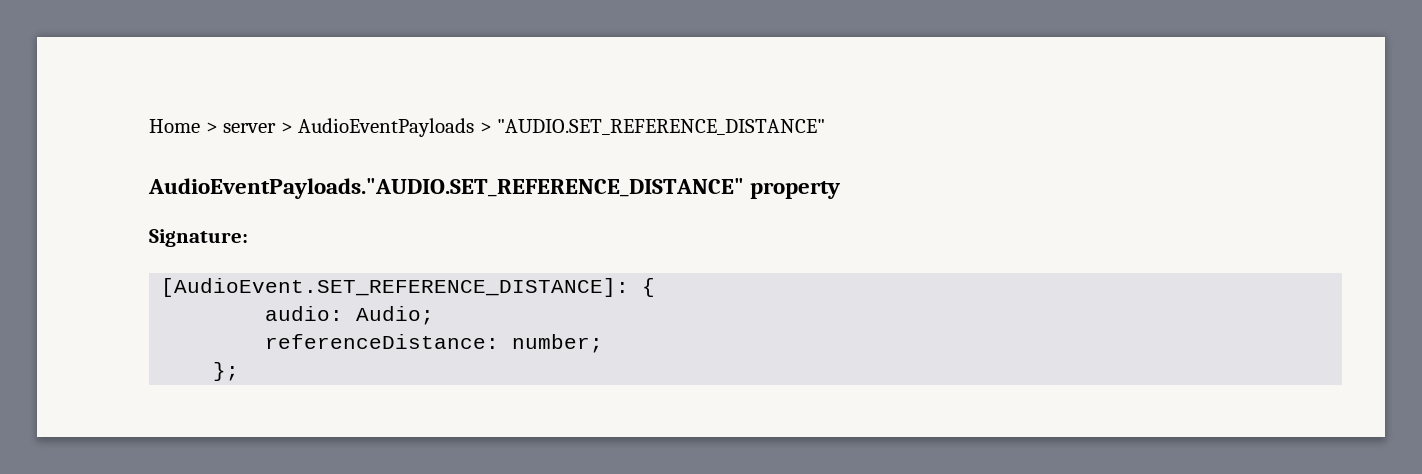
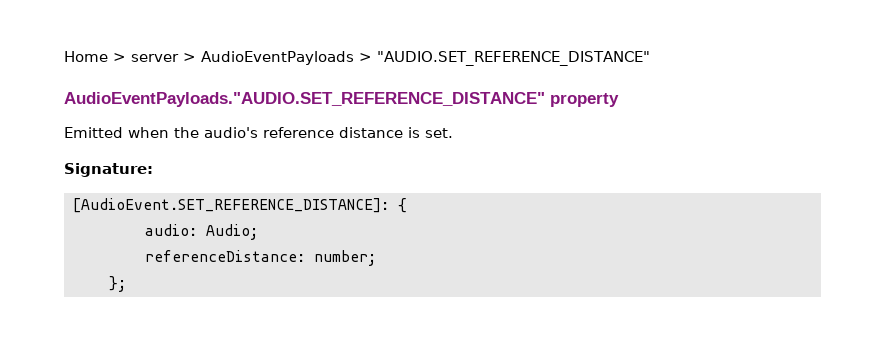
+ Emitted when the audio's reference distance is set.

